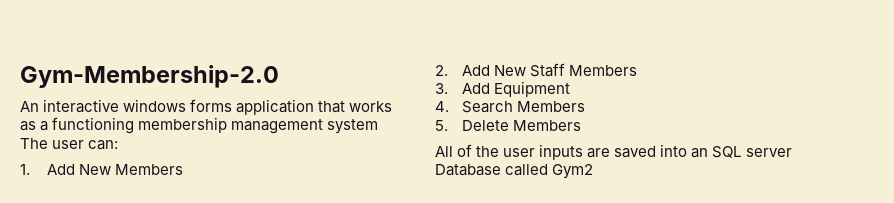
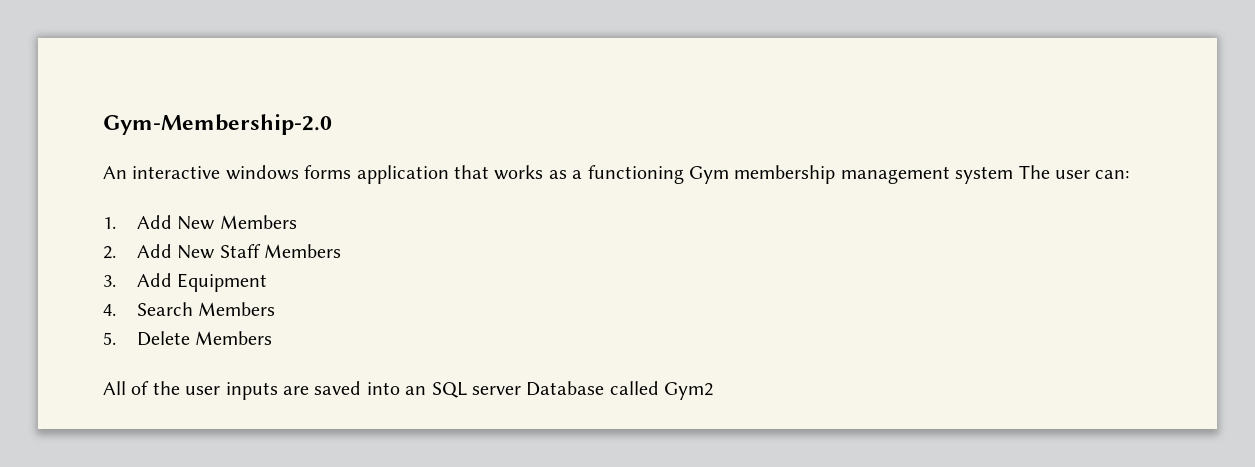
- An interactive windows forms application that works as a functioning membership management system The user can:
+ An interactive windows forms application that works as a functioning Gym membership management system The user can:

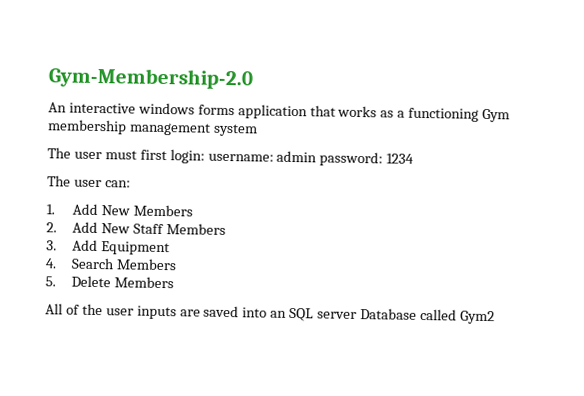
- An interactive windows forms application that works as a functioning Gym membership management system The user can:
+ An interactive windows forms application that works as a functioning Gym membership management system
+ The user must first login: username: admin password: 1234
+ The user can:

